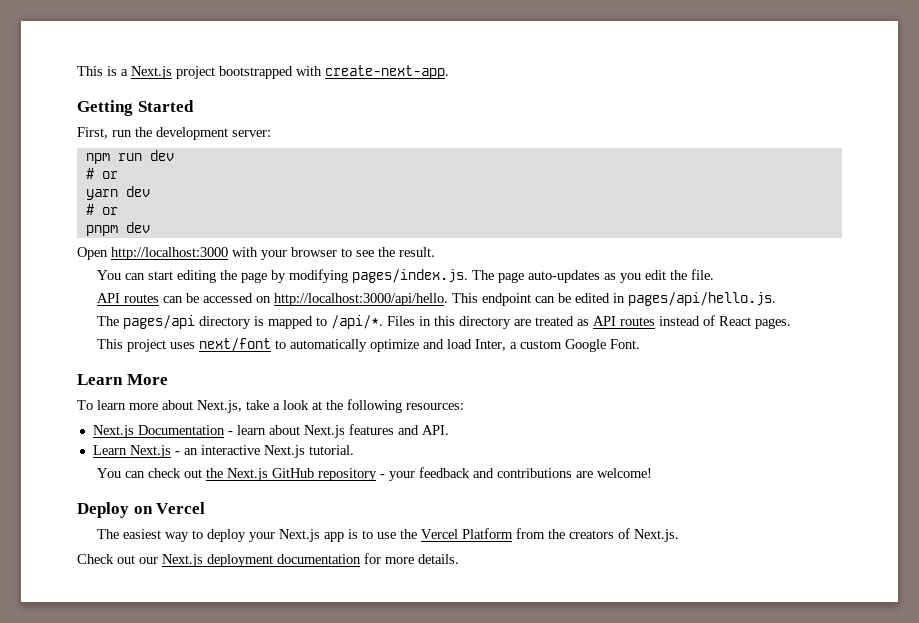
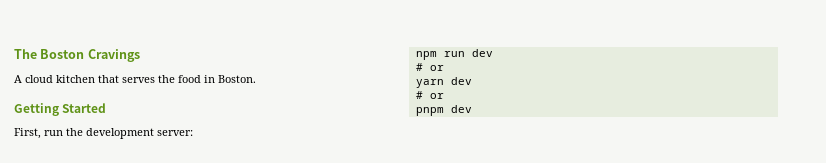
- This is a Next.js project bootstrapped with create-next-app.
+ The Boston Cravings
+ A cloud kitchen that serves the food in Boston.
- Open http://localhost:3000 with your browser to see the result.
- You can start editing the page by modifying pages/index.js. The page auto-updates as you edit the file.
- API routes can be accessed on http://localhost:3000/api/hello. This endpoint can be edited in pages/api/hello.js.
- The pages/api directory is mapped to /api/*. Files in this directory are treated as API routes instead of React pages.
- This project uses next/font to automatically optimize and load Inter, a custom Google Font.
- Learn More
- To learn more about Next.js, take a look at the following resources:
- Next.js Documentation - learn about Next.js features and API.
- Learn Next.js - an interactive Next.js tutorial.
- You can check out the Next.js GitHub repository - your feedback and contributions are welcome!
- Deploy on Vercel
- The easiest way to deploy your Next.js app is to use the Vercel Platform from the creators of Next.js.
- Check out our Next.js deployment documentation for more details.

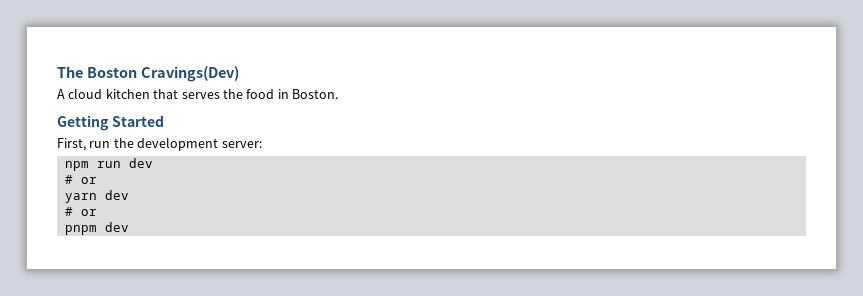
- The Boston Cravings
+ The Boston Cravings(Dev)

